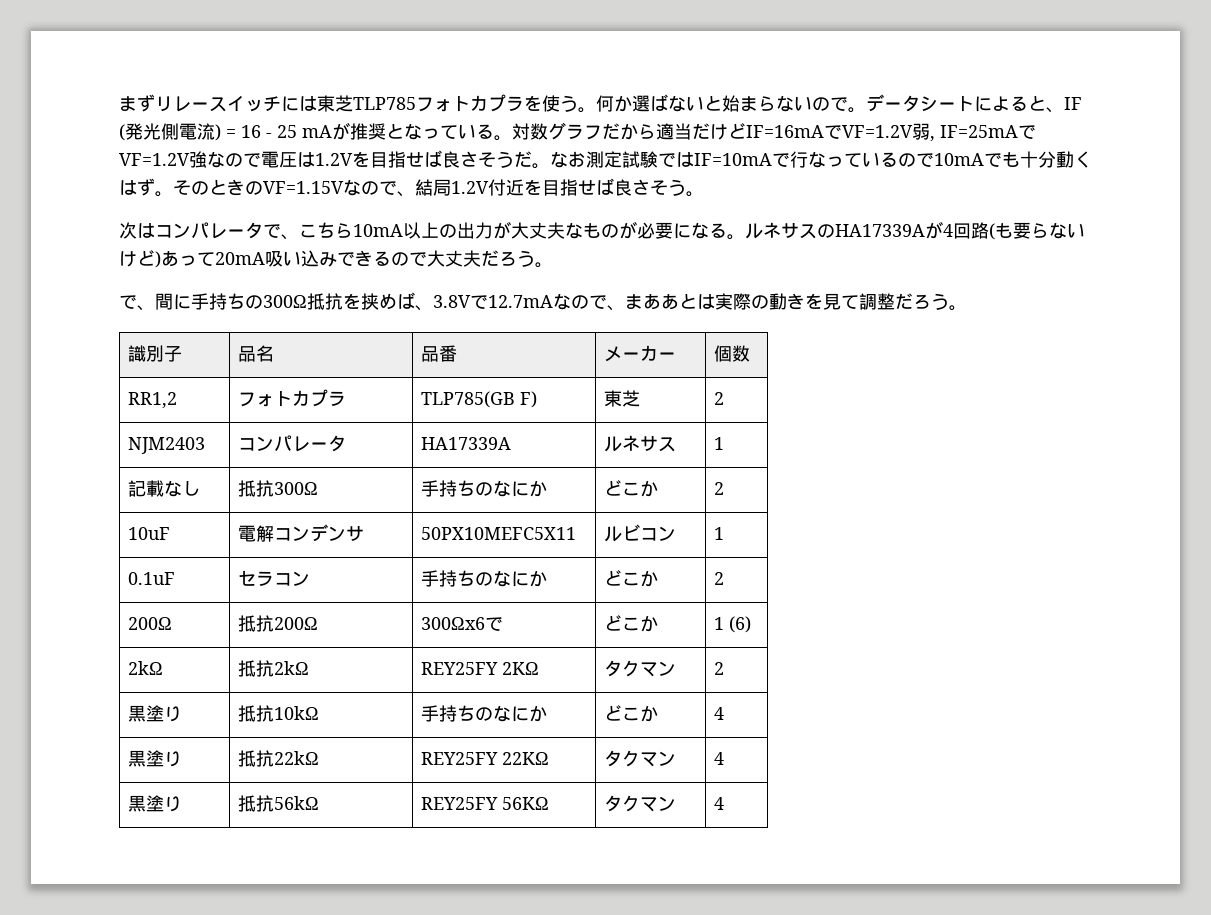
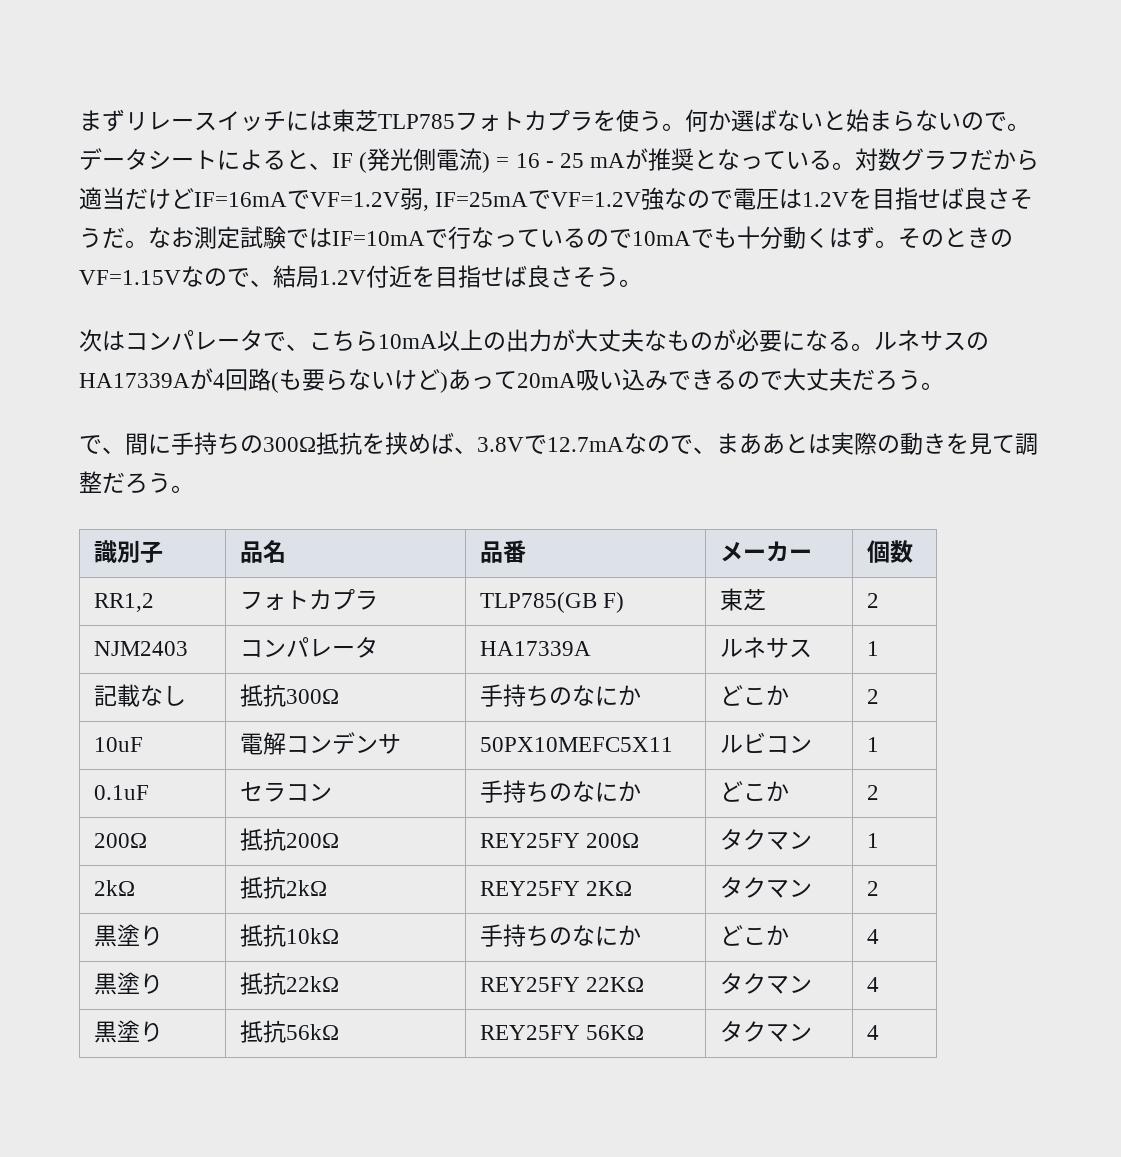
- 200Ω | 抵抗200Ω | 300Ωx6で | どこか | 1 (6)
+ 200Ω | 抵抗200Ω | REY25FY 200Ω | タクマン | 1

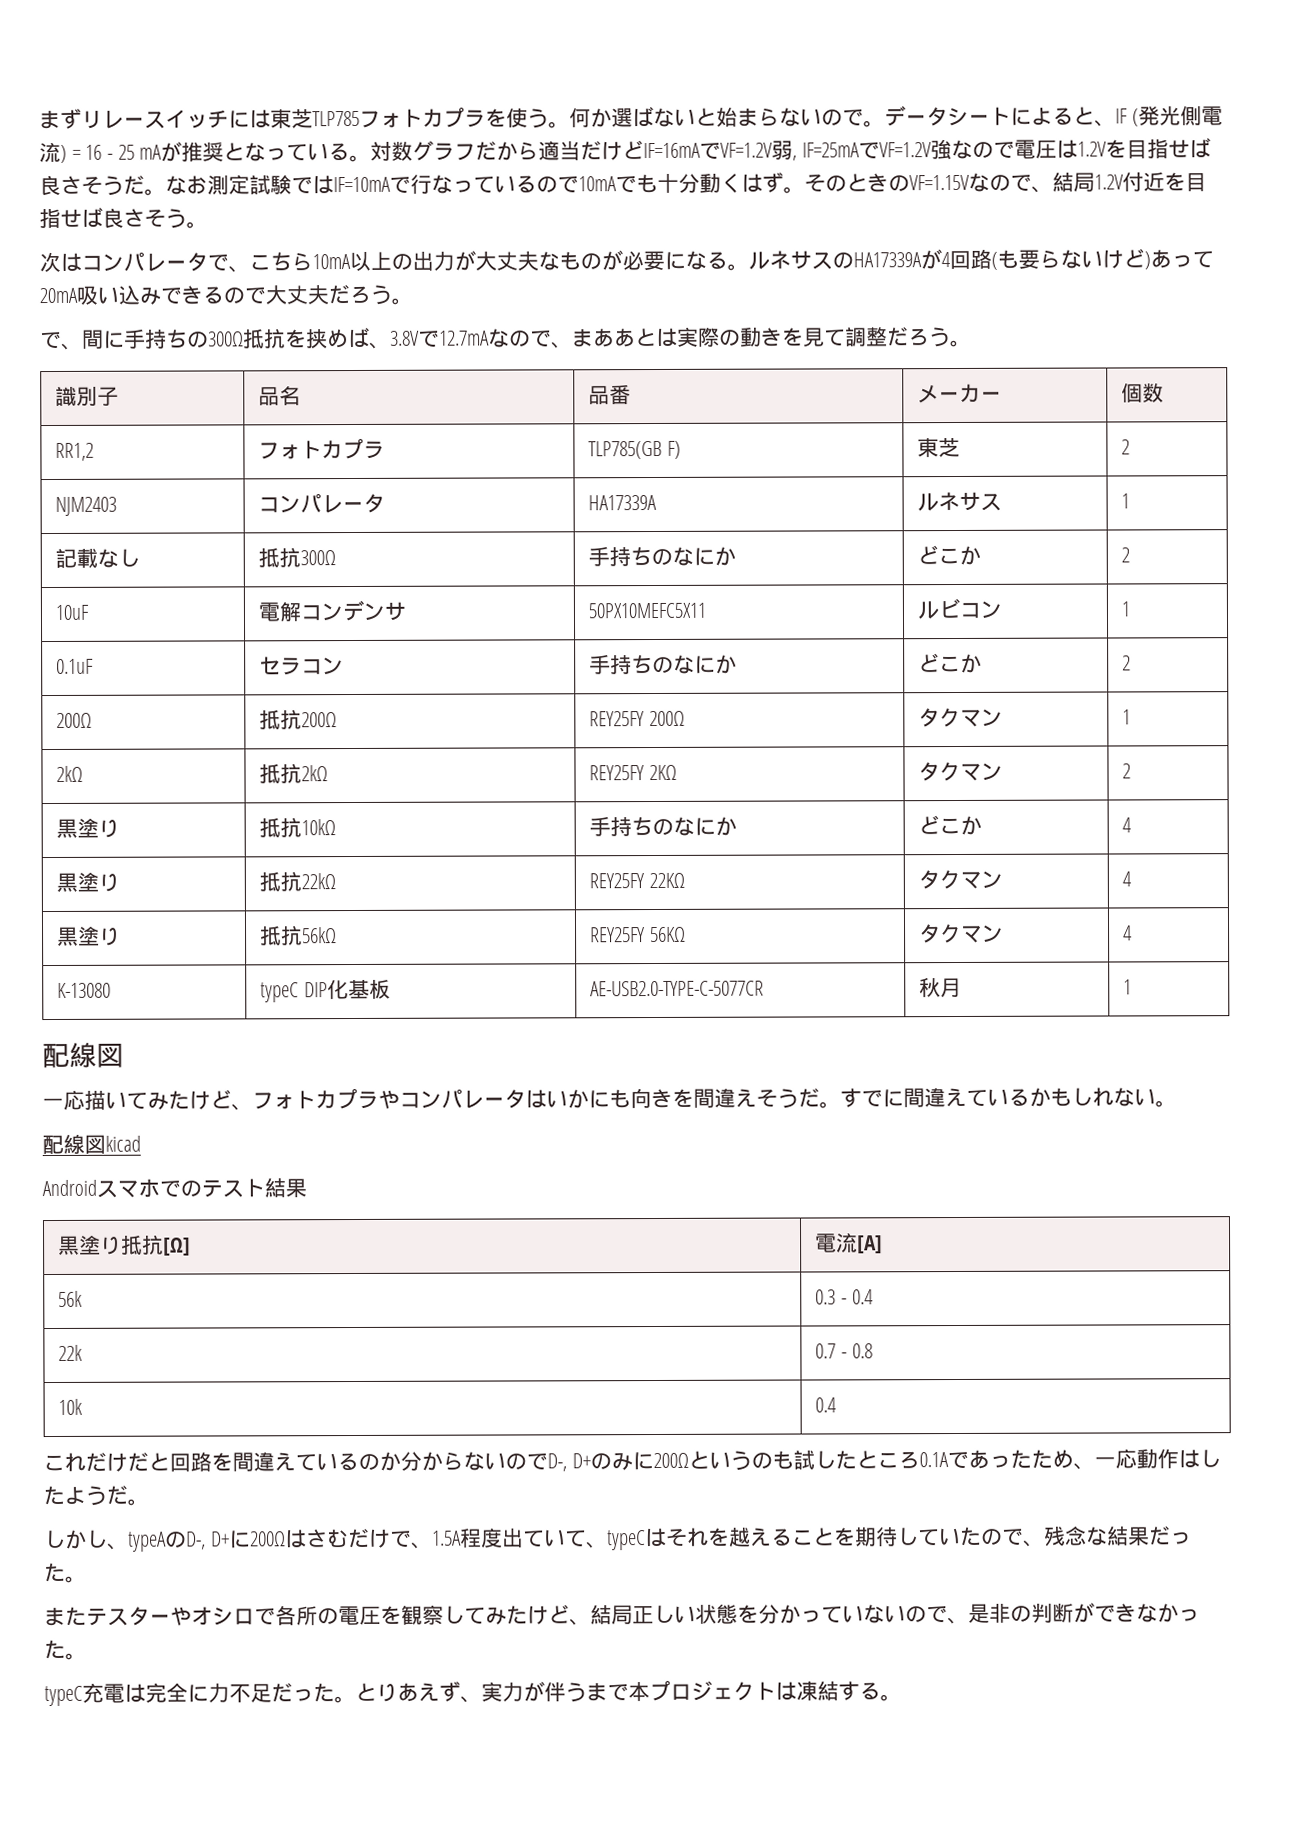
+ K-13080 | typeC DIP化基板 | AE-USB2.0-TYPE-C-5077CR | 秋月 | 1
+ 配線図
+ 一応描いてみたけど、フォトカプラやコンパレータはいかにも向きを間違えそうだ。すでに間違えているかもしれない。
+ 配線図kicad
+ Androidスマホでのテスト結果
+ 黒塗り抵抗[Ω] | 電流[A]
+ 56k | 0.3 - 0.4
+ 22k | 0.7 - 0.8
+ 10k | 0.4
+ これだけだと回路を間違えているのか分からないのでD-, D+のみに200Ωというのも試したところ0.1Aであったため、一応動作はしたようだ。
+ しかし、typeAのD-, D+に200Ωはさむだけで、1.5A程度出ていて、typeCはそれを越えることを期待していたので、残念な結果だった。
+ またテスターやオシロで各所の電圧を観察してみたけど、結局正しい状態を分かっていないので、是非の判断ができなかった。
+ typeC充電は完全に力不足だった。とりあえず、実力が伴うまで本プロジェクトは凍結する。

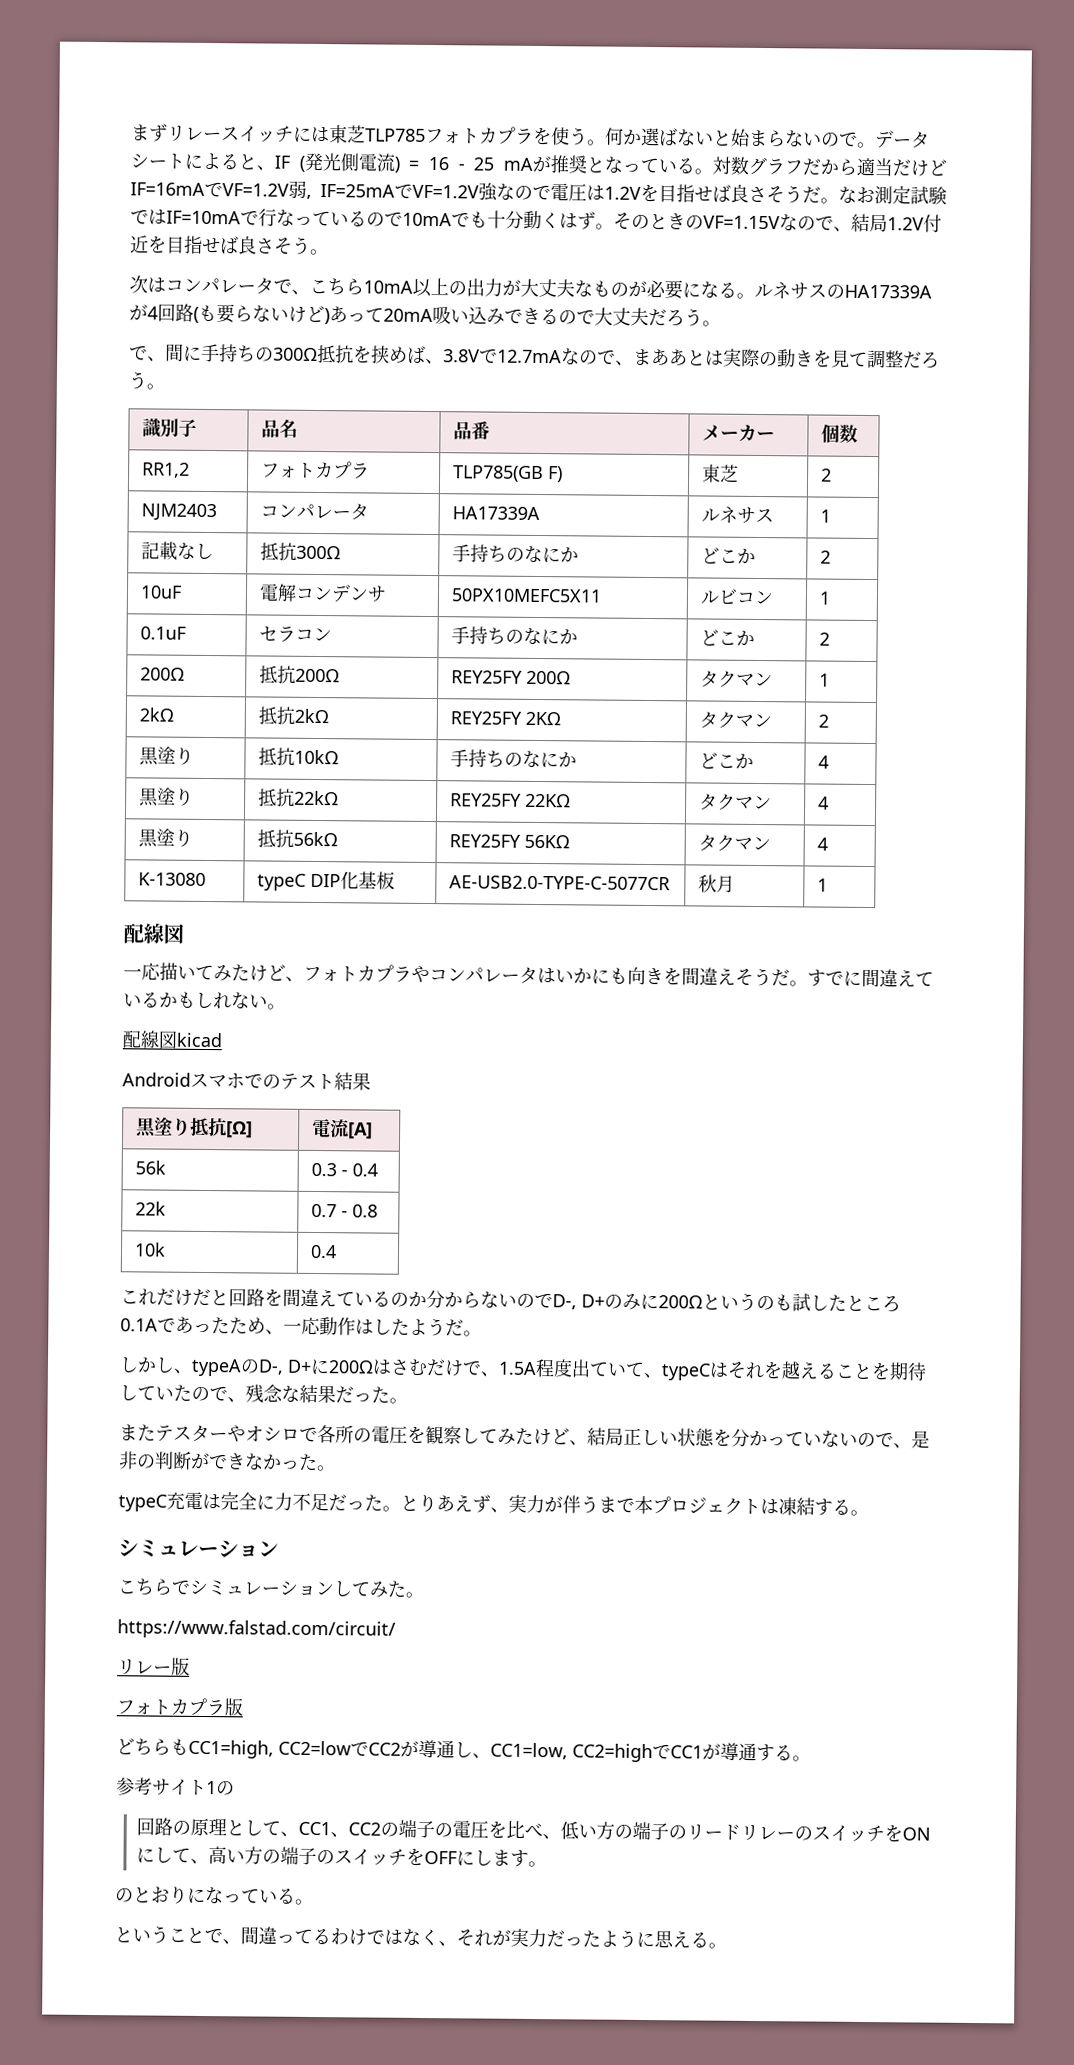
  とりあえず、実力が伴うまで本プロジェクトは凍結する。
+ シミュレーション
+ こちらでシミュレーションしてみた。
+ https://www.falstad.com/circuit/
+ リレー版
+ フォトカプラ版
+ どちらもCC1=high, CC2=lowでCC2が導通し、CC1=low, CC2=highでCC1が導通する。
+ 参考サイト1の
+ 回路の原理として、CC1、CC2の端子の電圧を比べ、低い方の端子のリードリレーのスイッチをONにして、高い方の端子のスイッチをOFFにします。
+ のとおりになっている。
+ ということで、間違ってるわけではなく、それが実力だったように思える。

